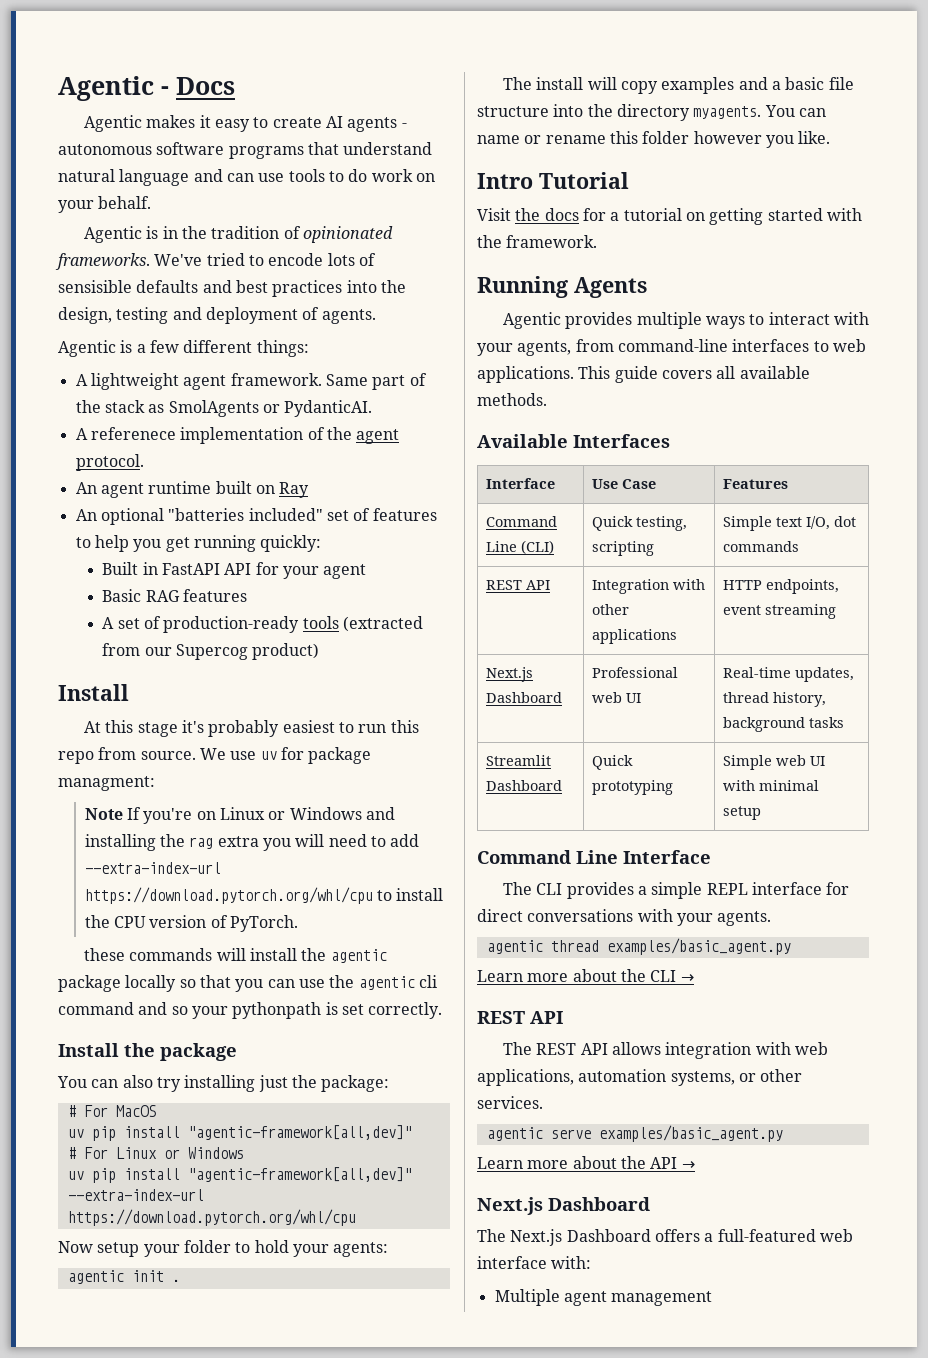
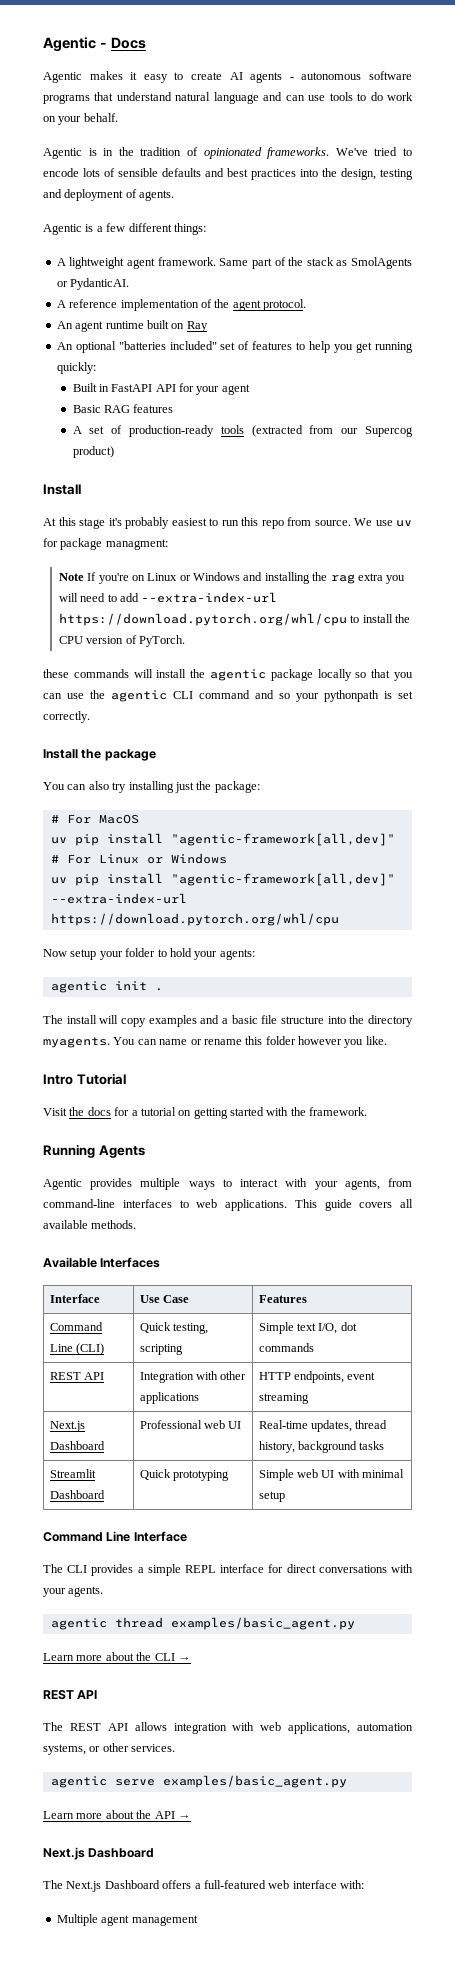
- We've tried to encode lots of sensisible defaults and best practices into the design, testing and deployment of agents.
+ We've tried to encode lots of sensible defaults and best practices into the design, testing and deployment of agents.
- A referenece implementation of the agent protocol.
+ A reference implementation of the agent protocol.
- these commands will install the agentic package locally so that you can use the agentic cli command and so your pythonpath is set correctly.
+ these commands will install the agentic package locally so that you can use the agentic CLI command and so your pythonpath is set correctly.

